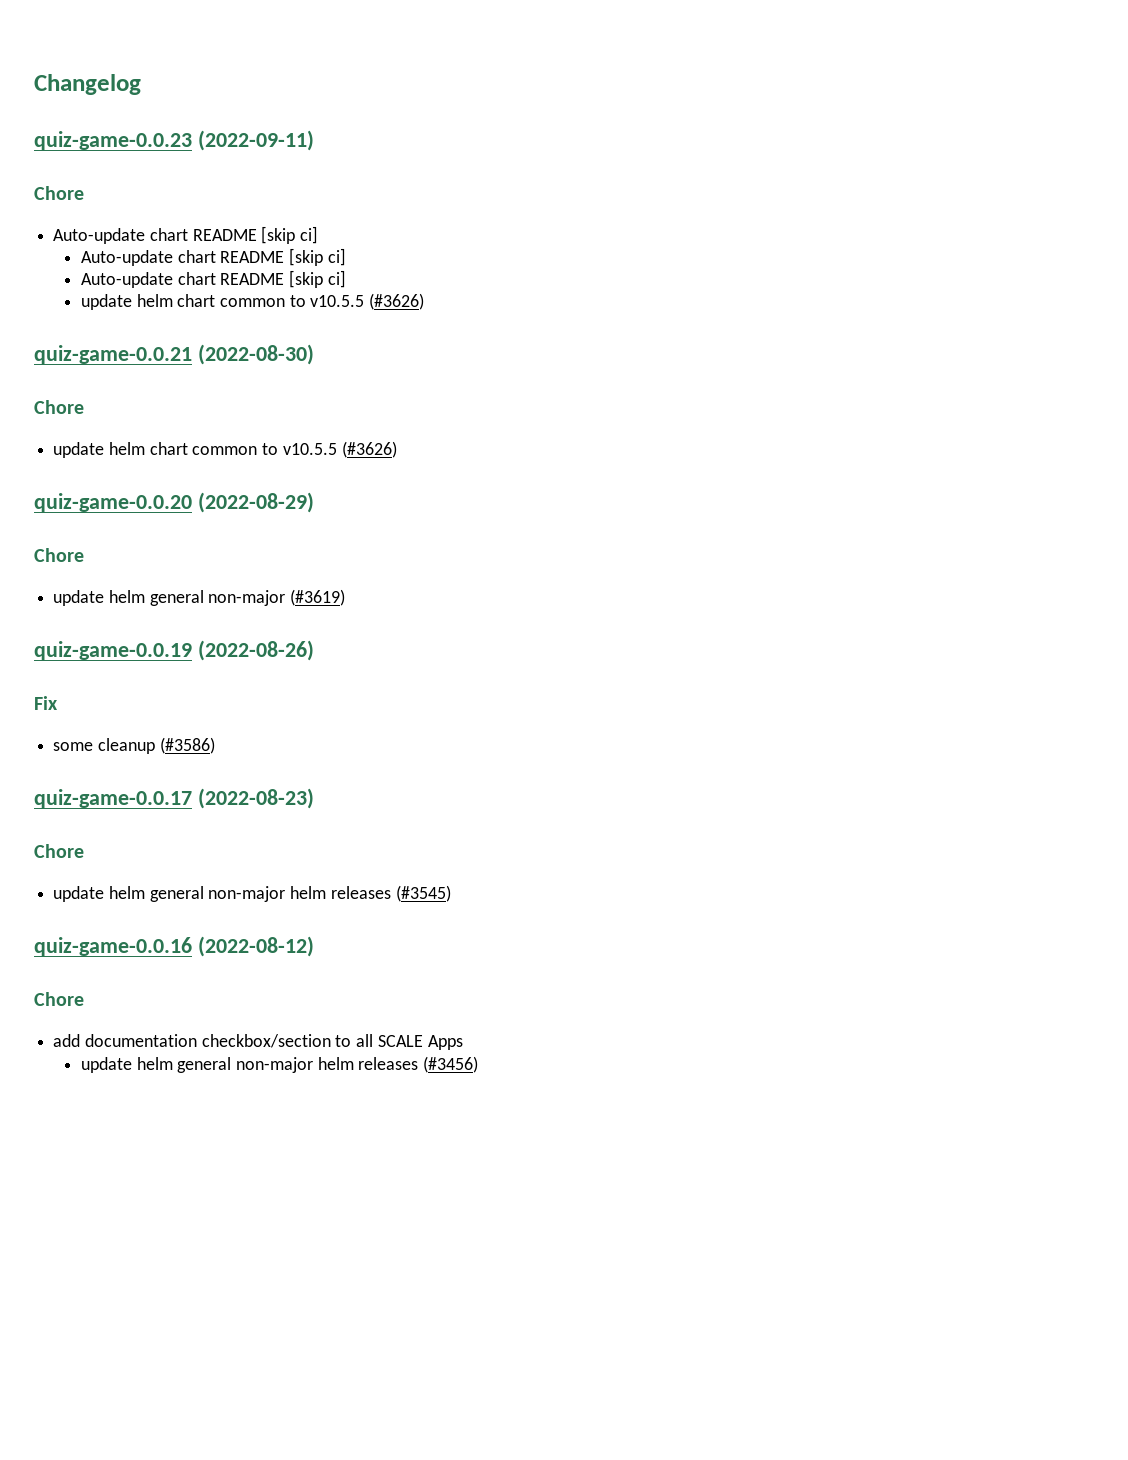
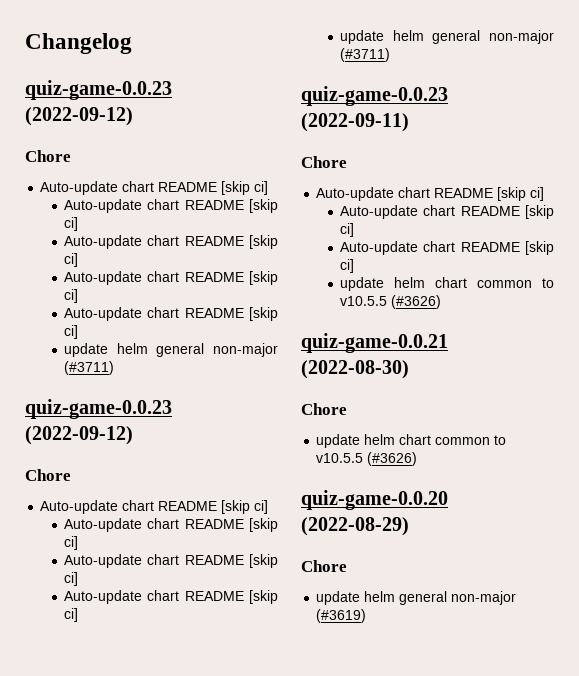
  Changelog
+ quiz-game-0.0.23 (2022-09-12)
+ Chore
+ Auto-update chart README [skip ci]
+ Auto-update chart README [skip ci]
+ Auto-update chart README [skip ci]
+ Auto-update chart README [skip ci]
+ Auto-update chart README [skip ci]
+ update helm general non-major (#3711)
+ quiz-game-0.0.23 (2022-09-12)
+ Chore
+ Auto-update chart README [skip ci]
+ Auto-update chart README [skip ci]
+ Auto-update chart README [skip ci]
+ Auto-update chart README [skip ci]
+ update helm general non-major (#3711)
- quiz-game-0.0.19 (2022-08-26)
- Fix
- some cleanup (#3586)
- quiz-game-0.0.17 (2022-08-23)
- Chore
- update helm general non-major helm releases (#3545)
- quiz-game-0.0.16 (2022-08-12)
- Chore
- add documentation checkbox/section to all SCALE Apps
- update helm general non-major helm releases (#3456)

